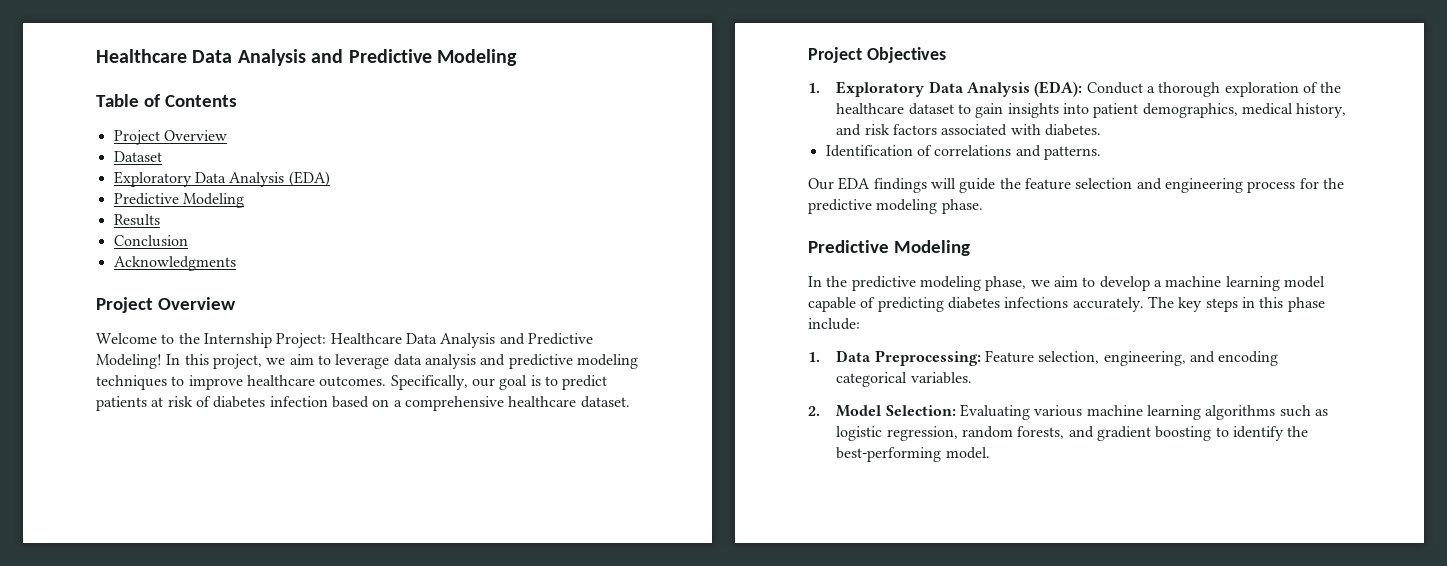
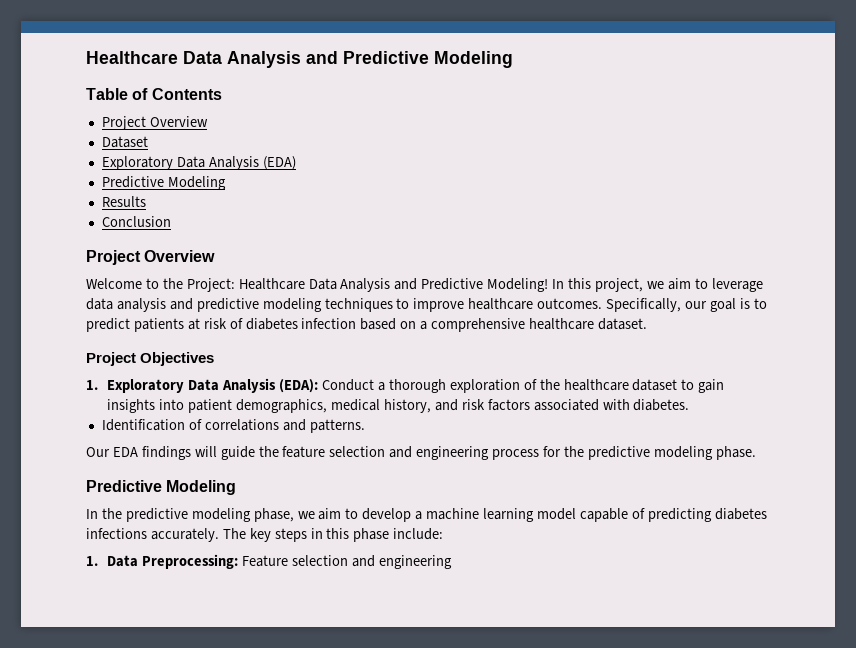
- Acknowledgments
- Welcome to the Internship Project: Healthcare Data Analysis and Predictive Modeling!
+ Welcome to the Project: Healthcare Data Analysis and Predictive Modeling!
- 1. Data Preprocessing: Feature selection, engineering, and encoding categorical variables.
- 2. Model Selection: Evaluating various machine learning algorithms such as logistic regression, random forests, and gradient boosting to identify the best-performing model.
+ 1. Data Preprocessing: Feature selection and engineering

